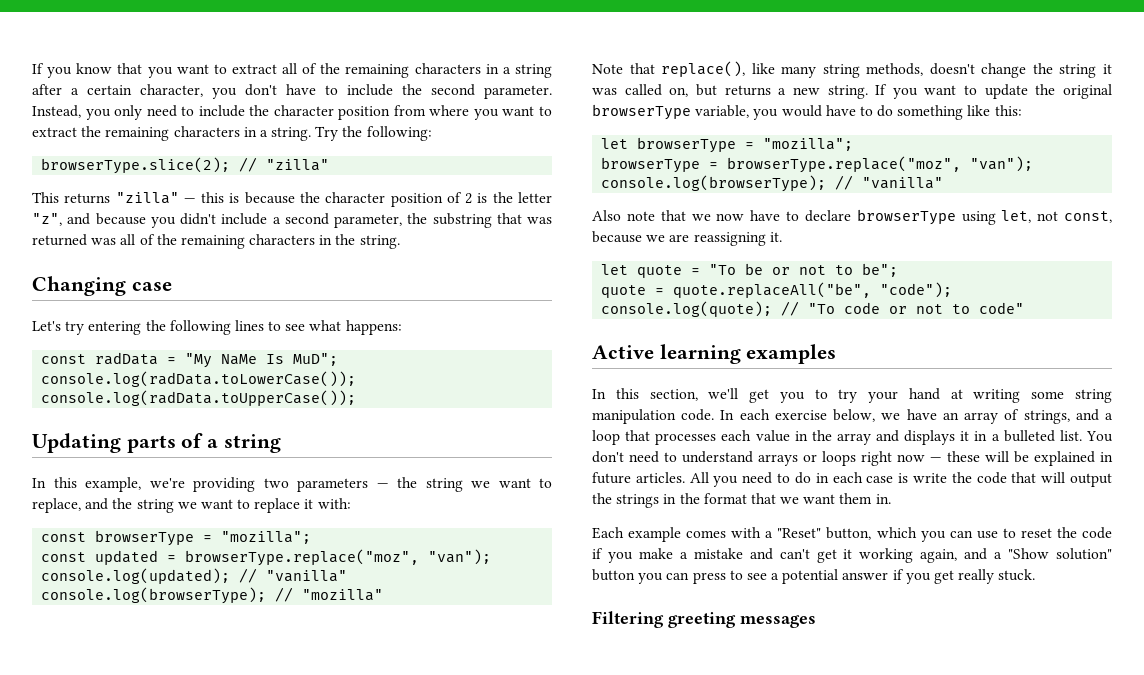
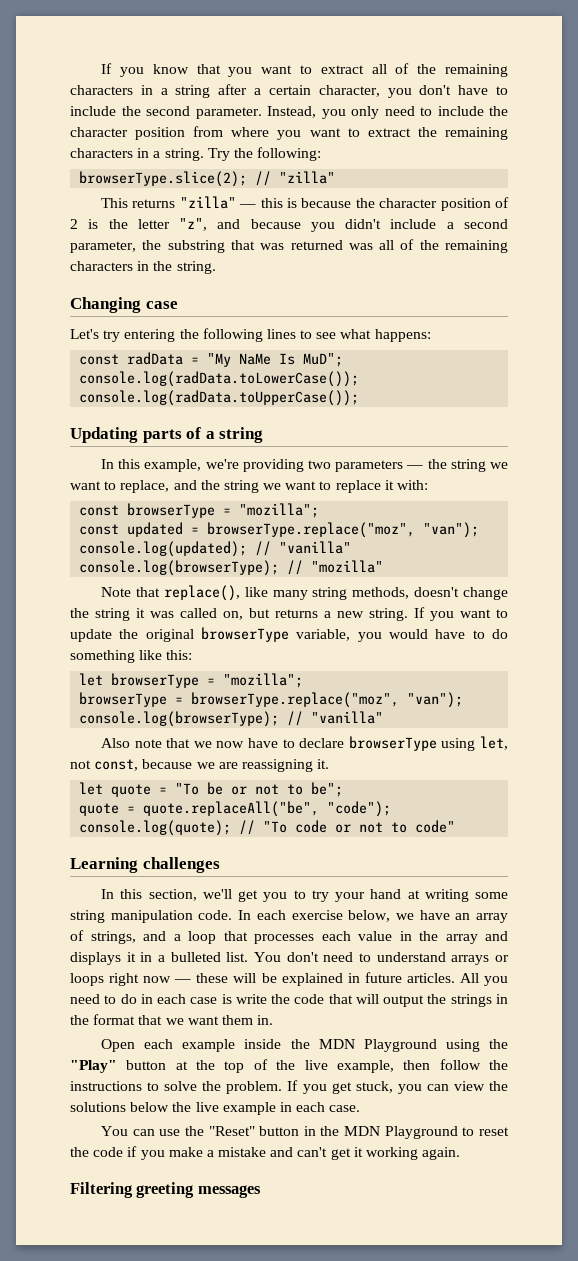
- Active learning examples
+ Learning challenges
- Each example comes with a "Reset" button, which you can use to reset the code if you make a mistake and can't get it working again, and a "Show solution" button you can press to see a potential answer if you get really stuck.
+ Open each example inside the MDN Playground using the "Play" button at the top of the live example, then follow the instructions to solve the problem. If you get stuck, you can view the solutions below the live example in each case.
+ You can use the "Reset" button in the MDN Playground to reset the code if you make a mistake and can't get it working again.

